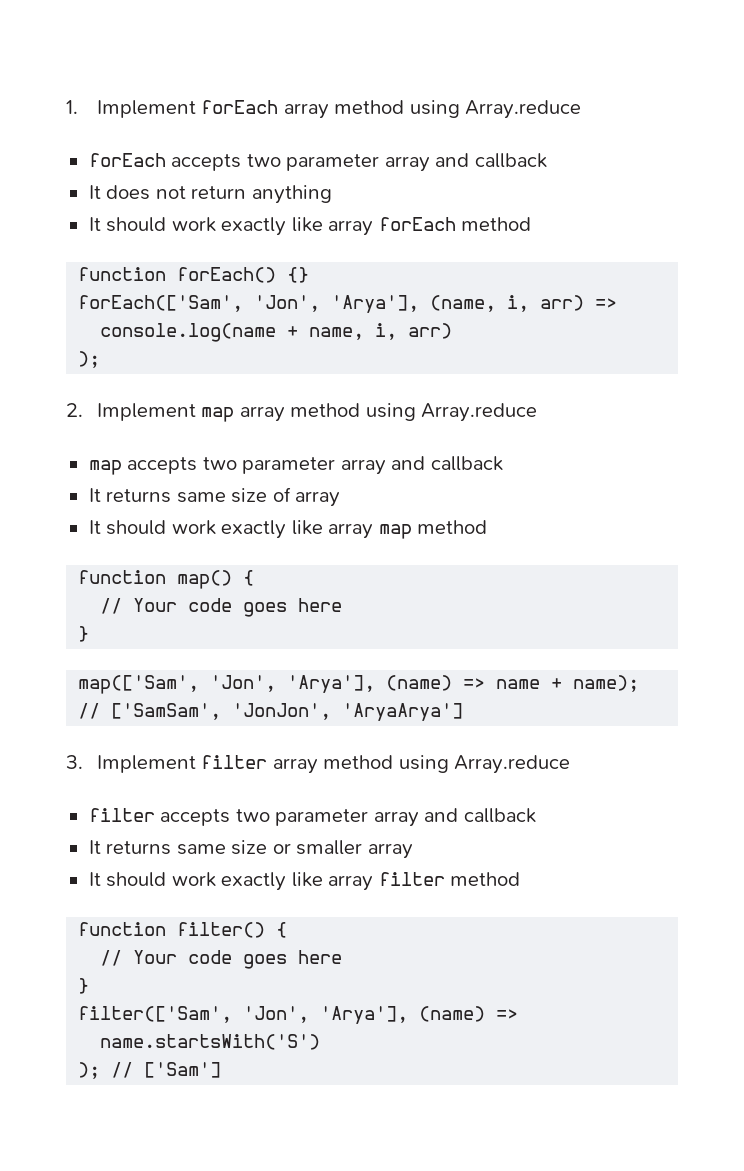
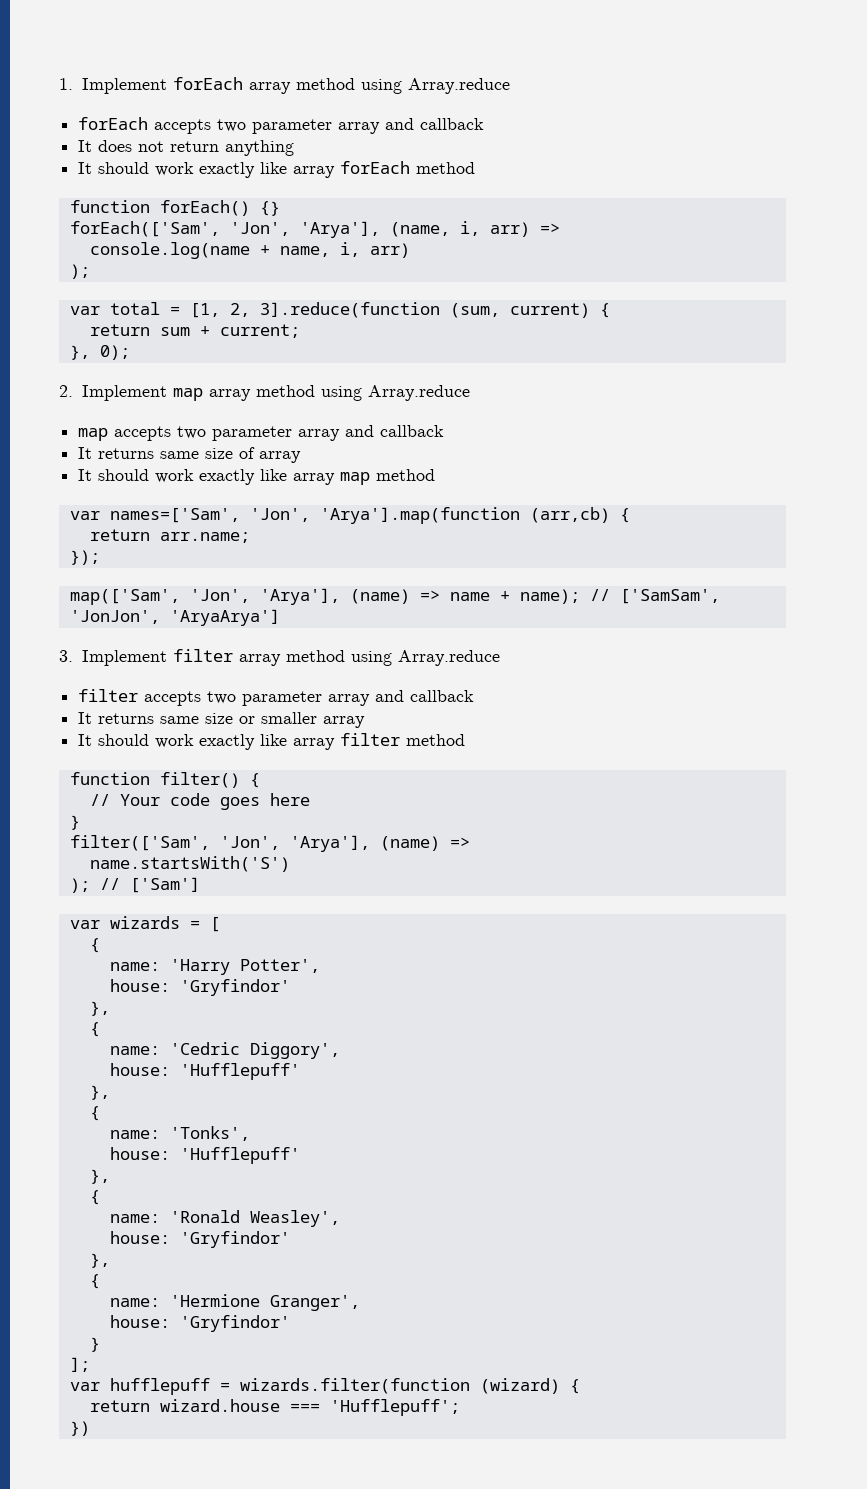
+ var total = [1, 2, 3].reduce(function (sum, current) {
+ return sum + current;
+ }, 0);
- function map() {
- // Your code goes here
- }
+ var names=['Sam', 'Jon', 'Arya'].map(function (arr,cb) {
+ return arr.name;
+ });
+ var wizards = [
+ {
+ name: 'Harry Potter',
+ house: 'Gryfindor'
+ },
+ {
+ name: 'Cedric Diggory',
+ house: 'Hufflepuff'
+ },
+ {
+ name: 'Tonks',
+ house: 'Hufflepuff'
+ },
+ {
+ name: 'Ronald Weasley',
+ house: 'Gryfindor'
+ },
+ {
+ name: 'Hermione Granger',
+ house: 'Gryfindor'
+ }
+ ];
+ var hufflepuff = wizards.filter(function (wizard) {
+ return wizard.house === 'Hufflepuff';
+ })

